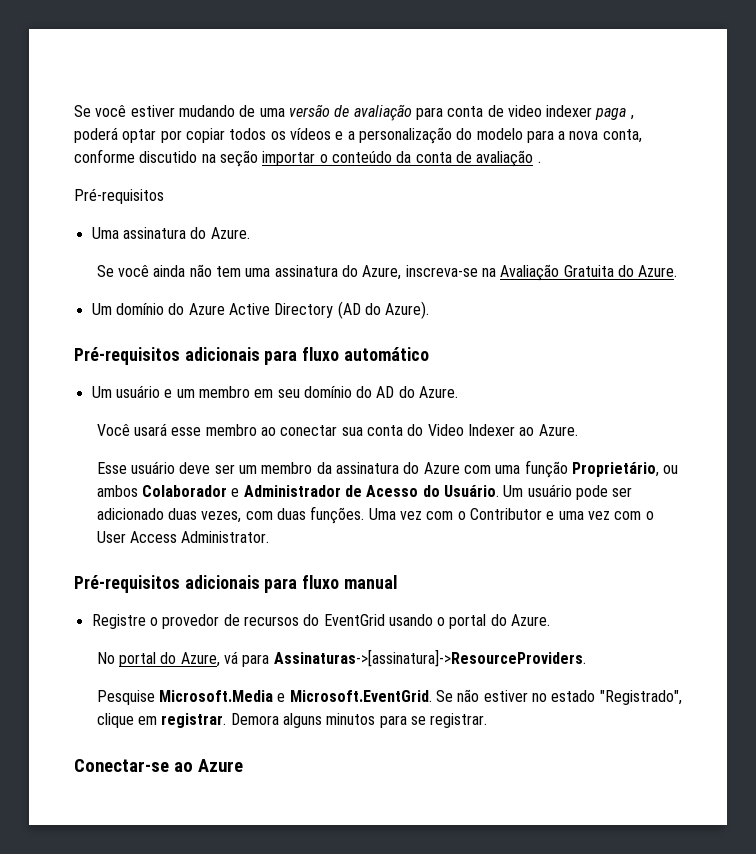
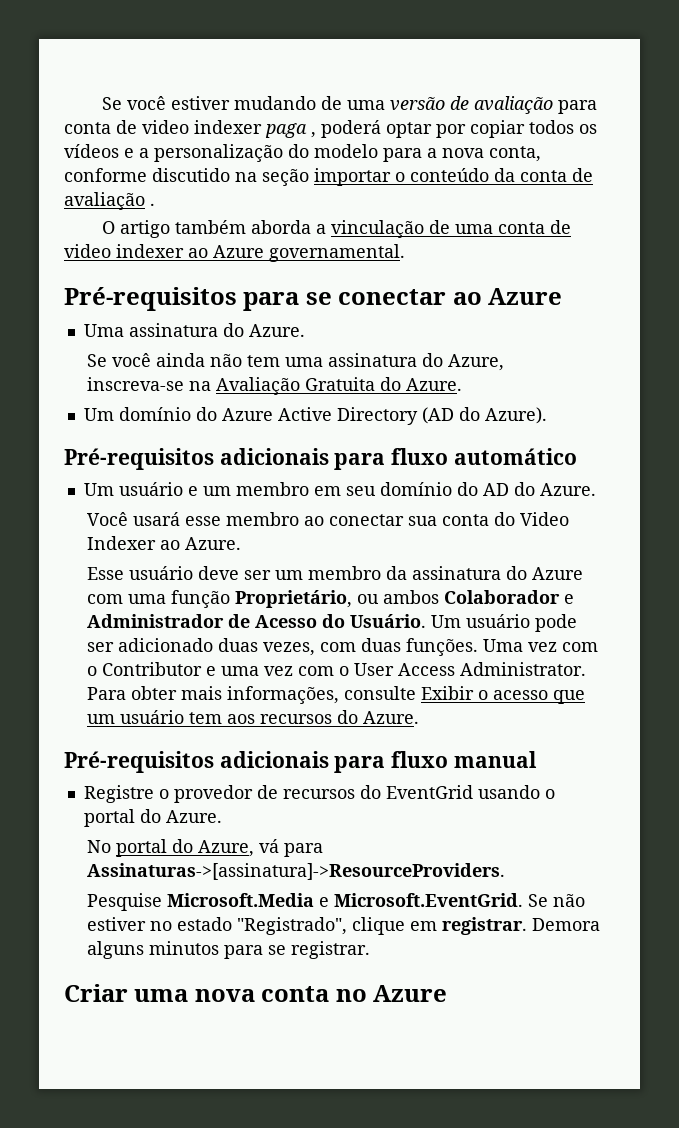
  Se você estiver mudando de uma versão de avaliação para conta de video indexer paga , poderá optar por copiar todos os vídeos e a personalização do modelo para a nova conta, conforme discutido na seção importar o conteúdo da conta de avaliação .
- Pré-requisitos
+ O artigo também aborda a vinculação de uma conta de video indexer ao Azure governamental.
+ Pré-requisitos para se conectar ao Azure
+ Para obter mais informações, consulte Exibir o acesso que um usuário tem aos recursos do Azure.
- Conectar-se ao Azure
+ Criar uma nova conta no Azure

